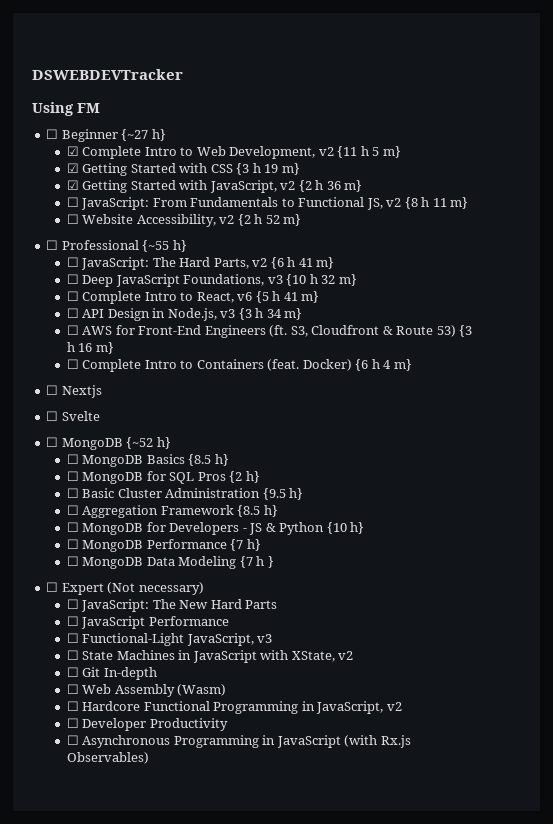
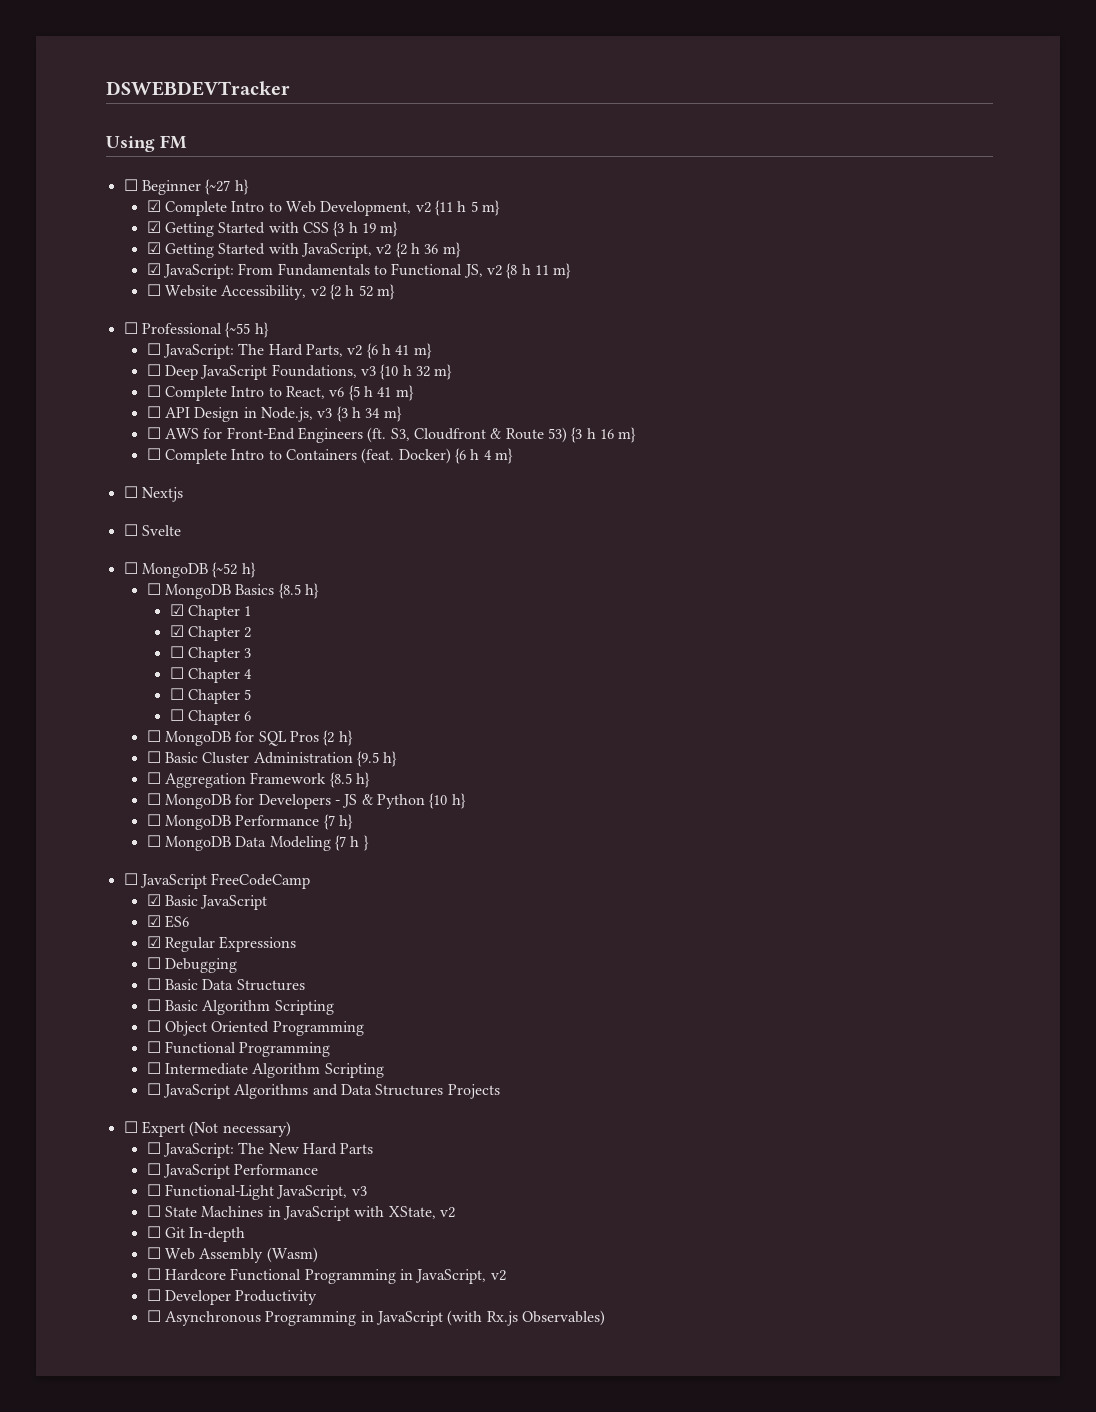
- ☐ JavaScript: From Fundamentals to Functional JS, v2 {8 h 11 m}
+ ☑ JavaScript: From Fundamentals to Functional JS, v2 {8 h 11 m}
+ ☑ Chapter 1
+ ☑ Chapter 2
+ ☐ Chapter 3
+ ☐ Chapter 4
+ ☐ Chapter 5
+ ☐ Chapter 6
+ ☐ JavaScript FreeCodeCamp
+ ☑ Basic JavaScript
+ ☑ ES6
+ ☑ Regular Expressions
+ ☐ Debugging
+ ☐ Basic Data Structures
+ ☐ Basic Algorithm Scripting
+ ☐ Object Oriented Programming
+ ☐ Functional Programming
+ ☐ Intermediate Algorithm Scripting
+ ☐ JavaScript Algorithms and Data Structures Projects

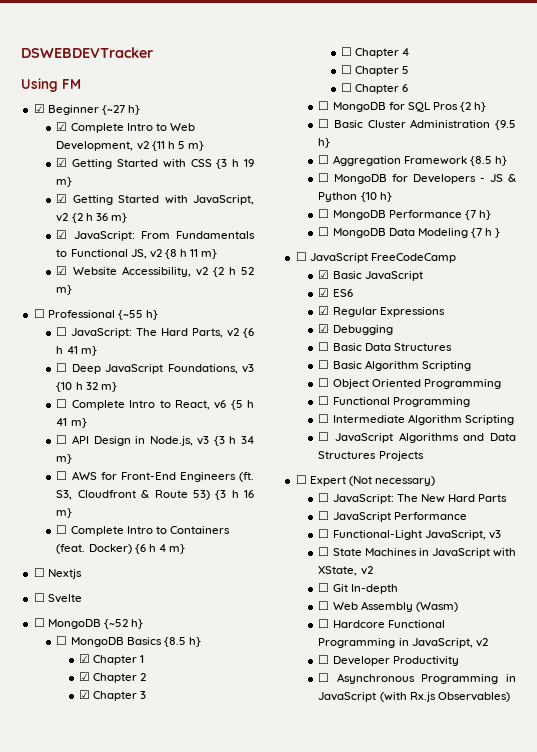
- ☐ Beginner {~27 h}
+ ☑ Beginner {~27 h}
- ☐ Website Accessibility, v2 {2 h 52 m}
+ ☑ Website Accessibility, v2 {2 h 52 m}
- ☐ Chapter 3
+ ☑ Chapter 3
- ☐ Debugging
+ ☑ Debugging

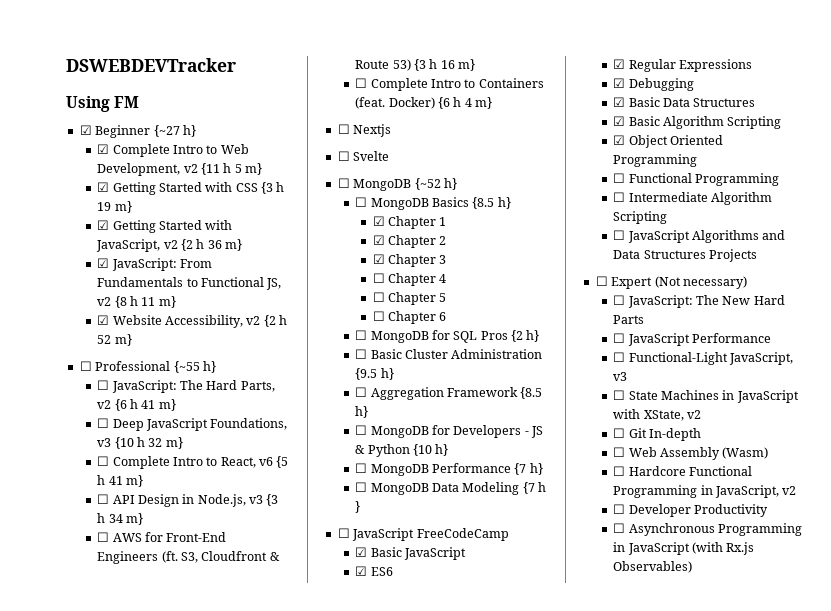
- ☐ Basic Data Structures
+ ☑ Basic Data Structures
- ☐ Basic Algorithm Scripting
+ ☑ Basic Algorithm Scripting
- ☐ Object Oriented Programming
+ ☑ Object Oriented Programming

